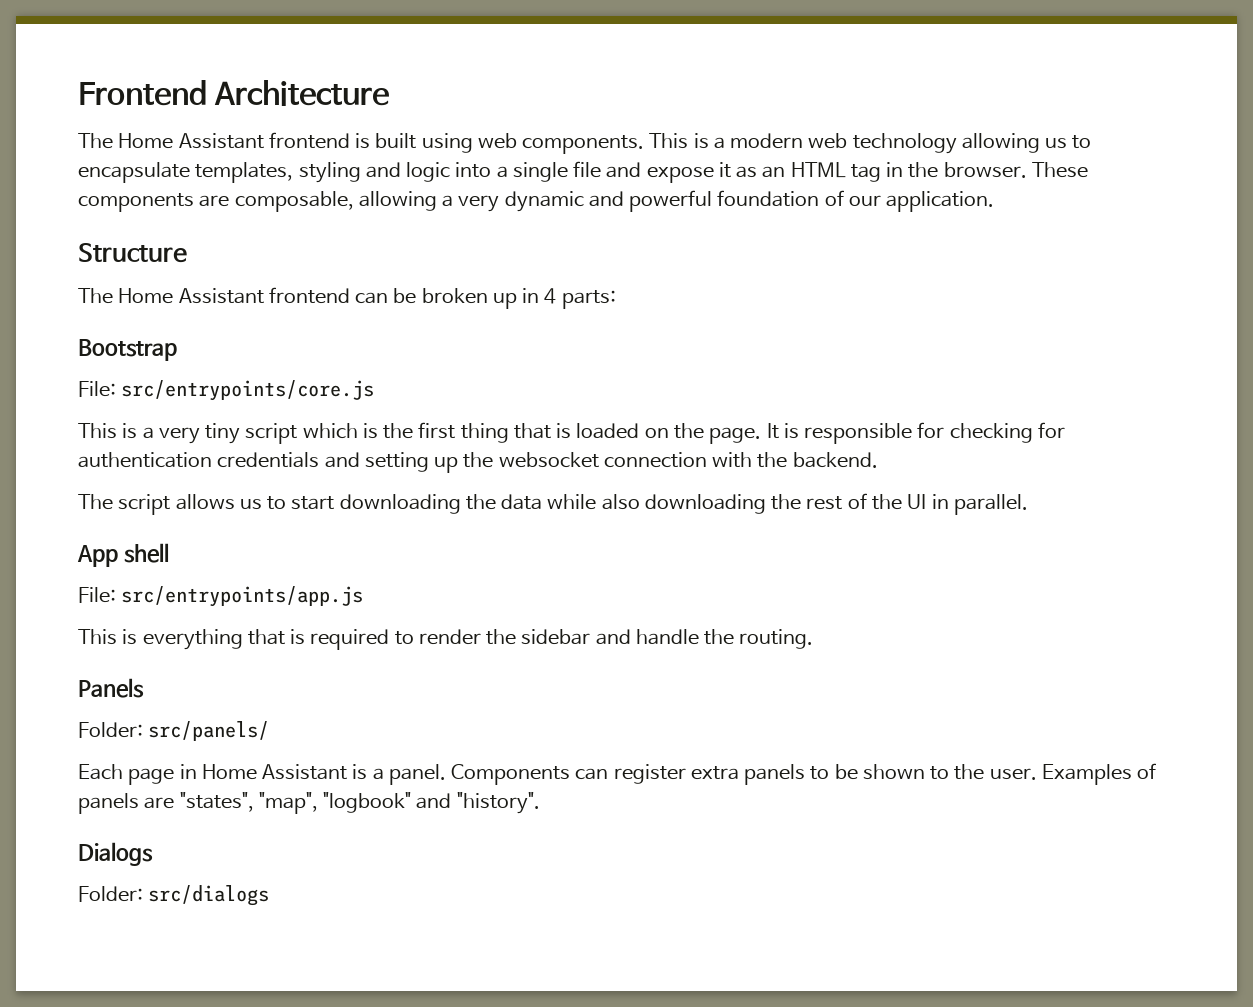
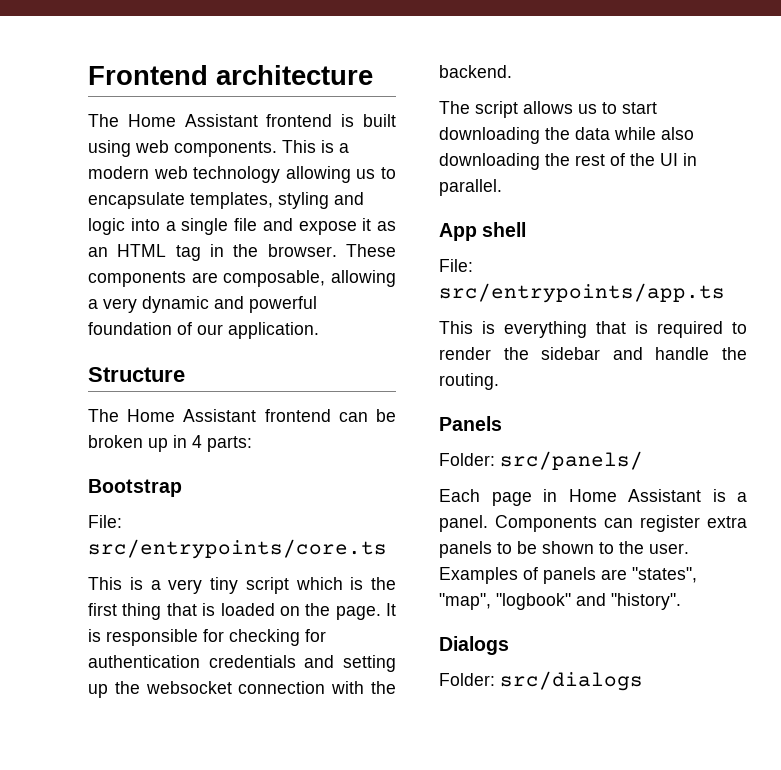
- Frontend Architecture
+ Frontend architecture
- File: src/entrypoints/core.js
+ File: src/entrypoints/core.ts
- File: src/entrypoints/app.js
+ File: src/entrypoints/app.ts

